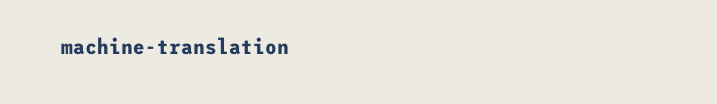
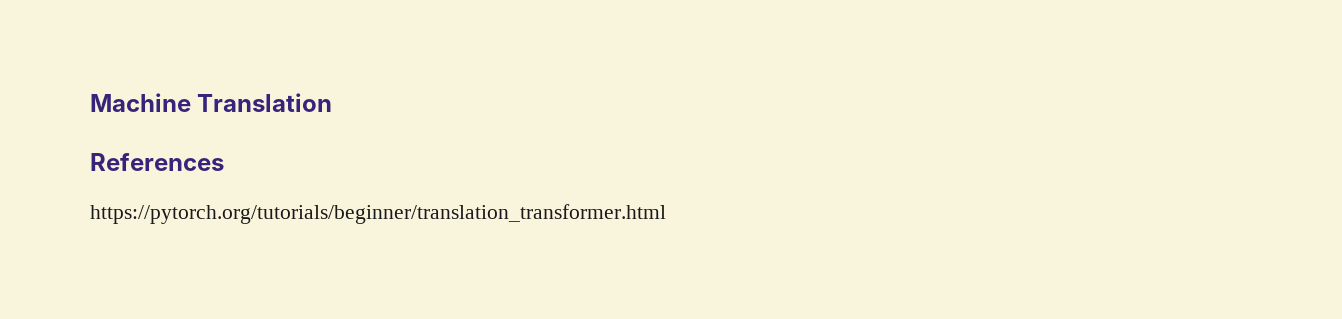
- machine-translation
+ Machine Translation
+ References
+ https://pytorch.org/tutorials/beginner/translation_transformer.html

